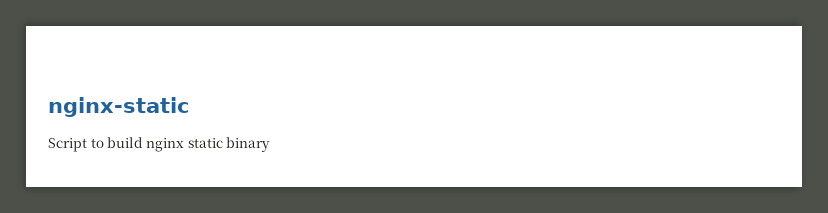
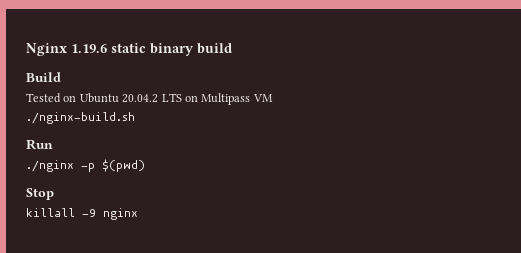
- nginx-static
- Script to build nginx static binary
+ Nginx 1.19.6 static binary build
+ Build
+ Tested on Ubuntu 20.04.2 LTS on Multipass VM
+ ./nginx-build.sh
+ Run
+ ./nginx -p $(pwd)
+ Stop
+ killall -9 nginx

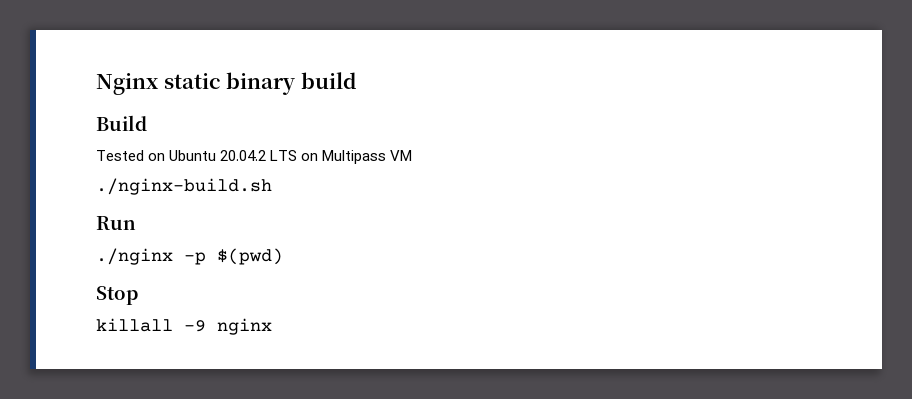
- Nginx 1.19.6 static binary build
+ Nginx static binary build

